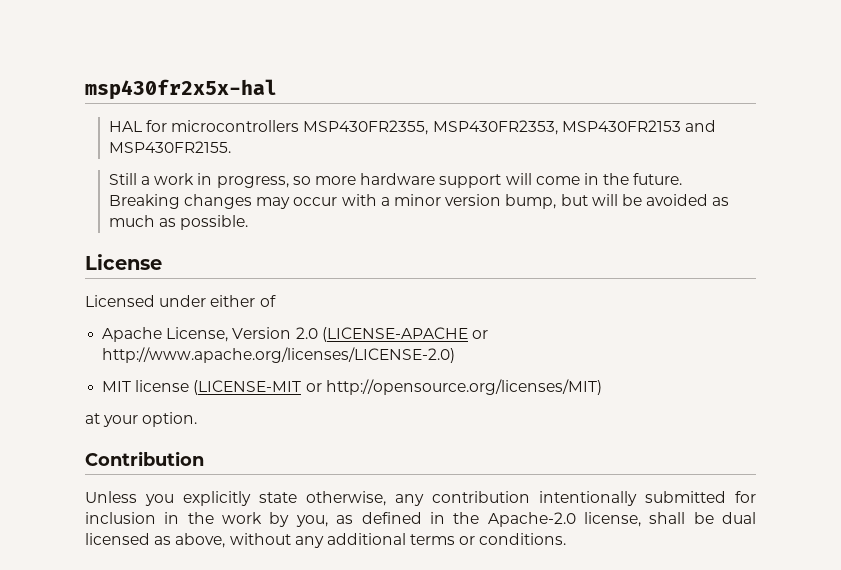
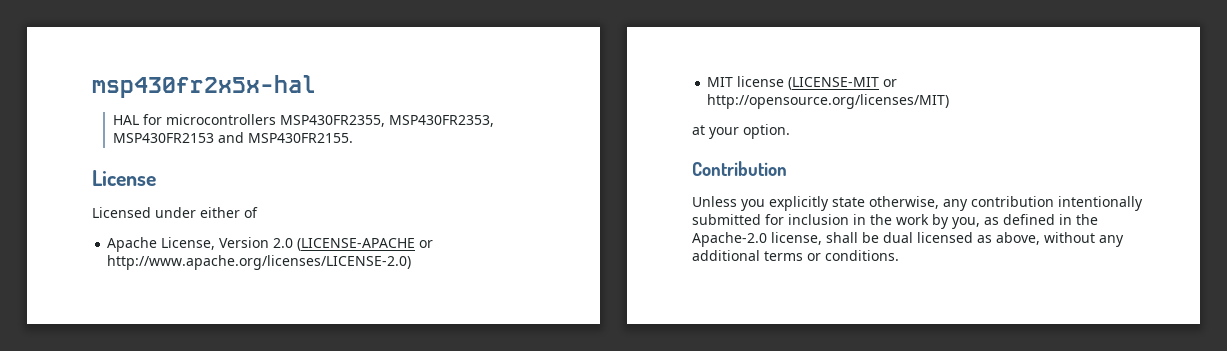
- Still a work in progress, so more hardware support will come in the future. Breaking changes may occur with a minor version bump, but will be avoided as much as possible.

